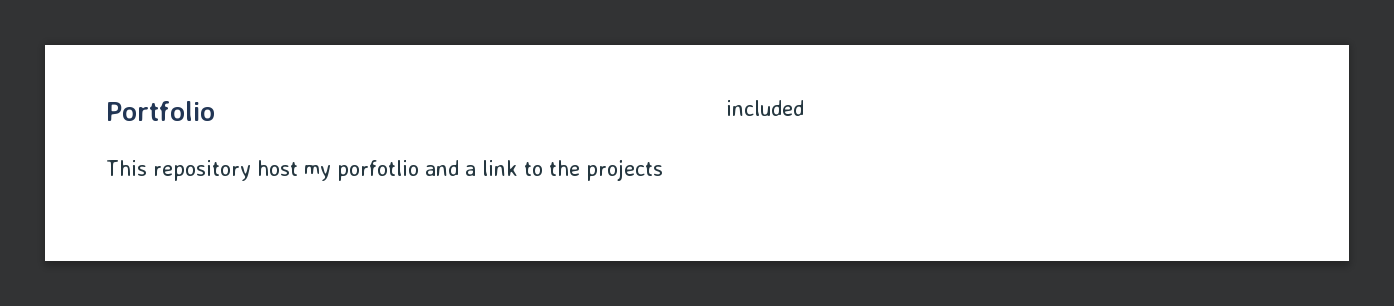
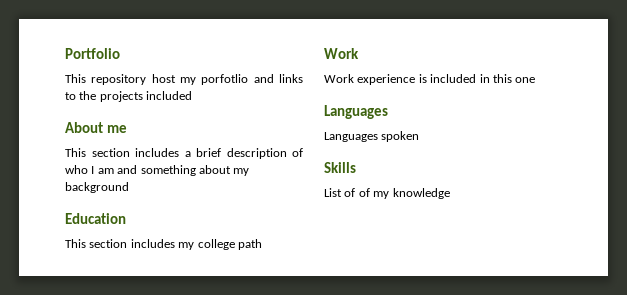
- This repository host my porfotlio and a link to the projects included
+ This repository host my porfotlio and links to the projects included
+ About me
+ This section includes a brief description of who I am and something about my background
+ Education
+ This section includes my college path
+ Work
+ Work experience is included in this one
+ Languages
+ Languages spoken
+ Skills
+ List of of my knowledge

